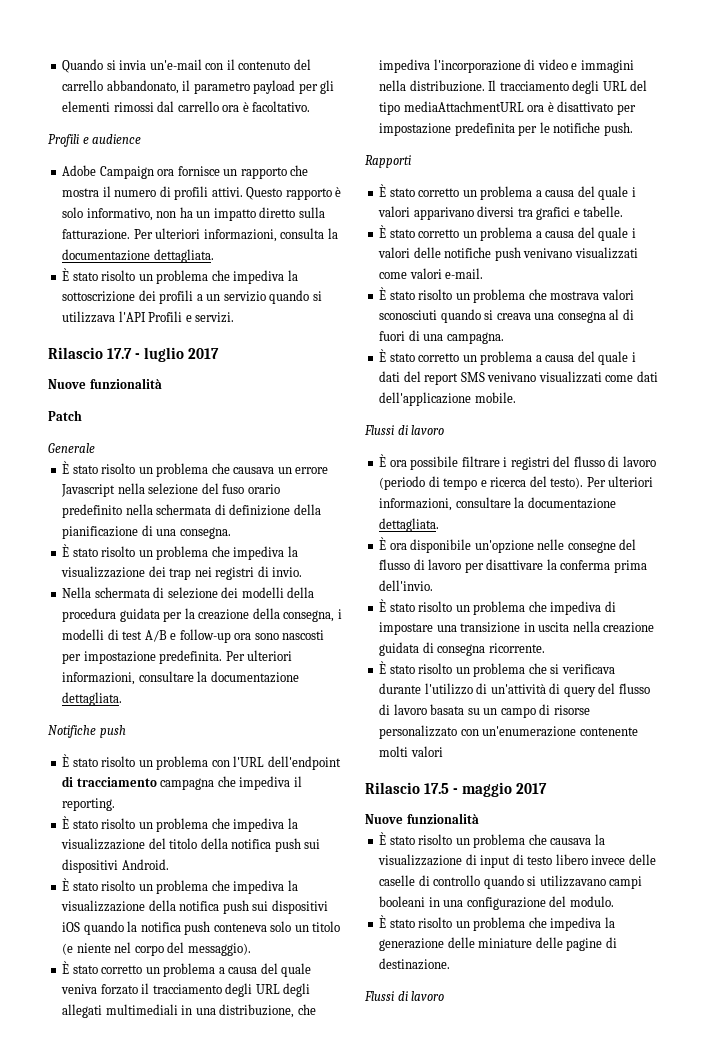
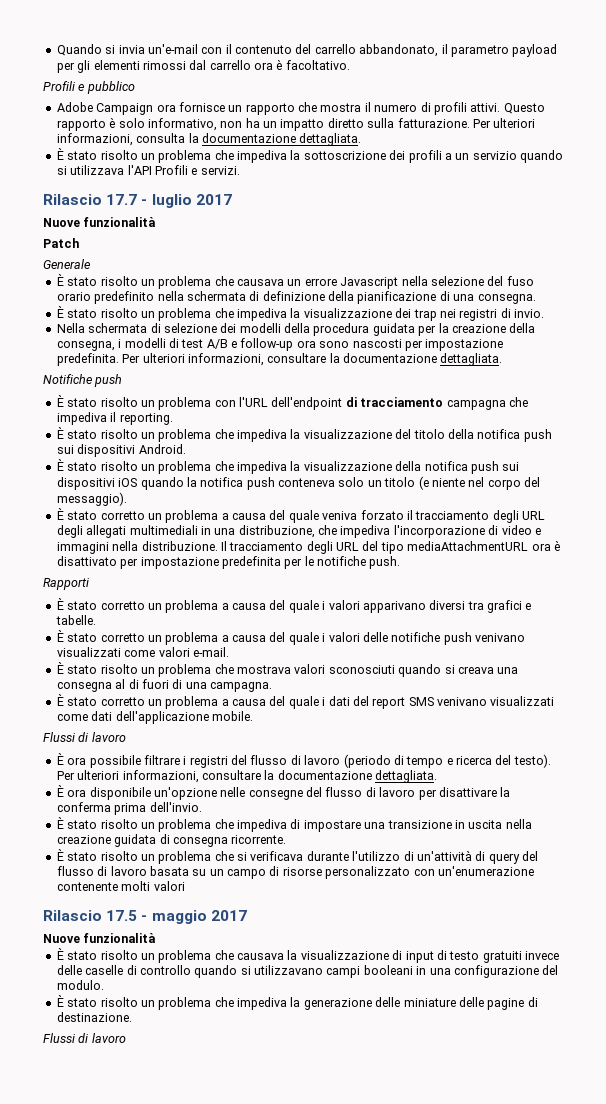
- Profili e audience
+ Profili e pubblico
- È stato risolto un problema che causava la visualizzazione di input di testo libero invece delle caselle di controllo quando si utilizzavano campi booleani in una configurazione del modulo.
+ È stato risolto un problema che causava la visualizzazione di input di testo gratuiti invece delle caselle di controllo quando si utilizzavano campi booleani in una configurazione del modulo.

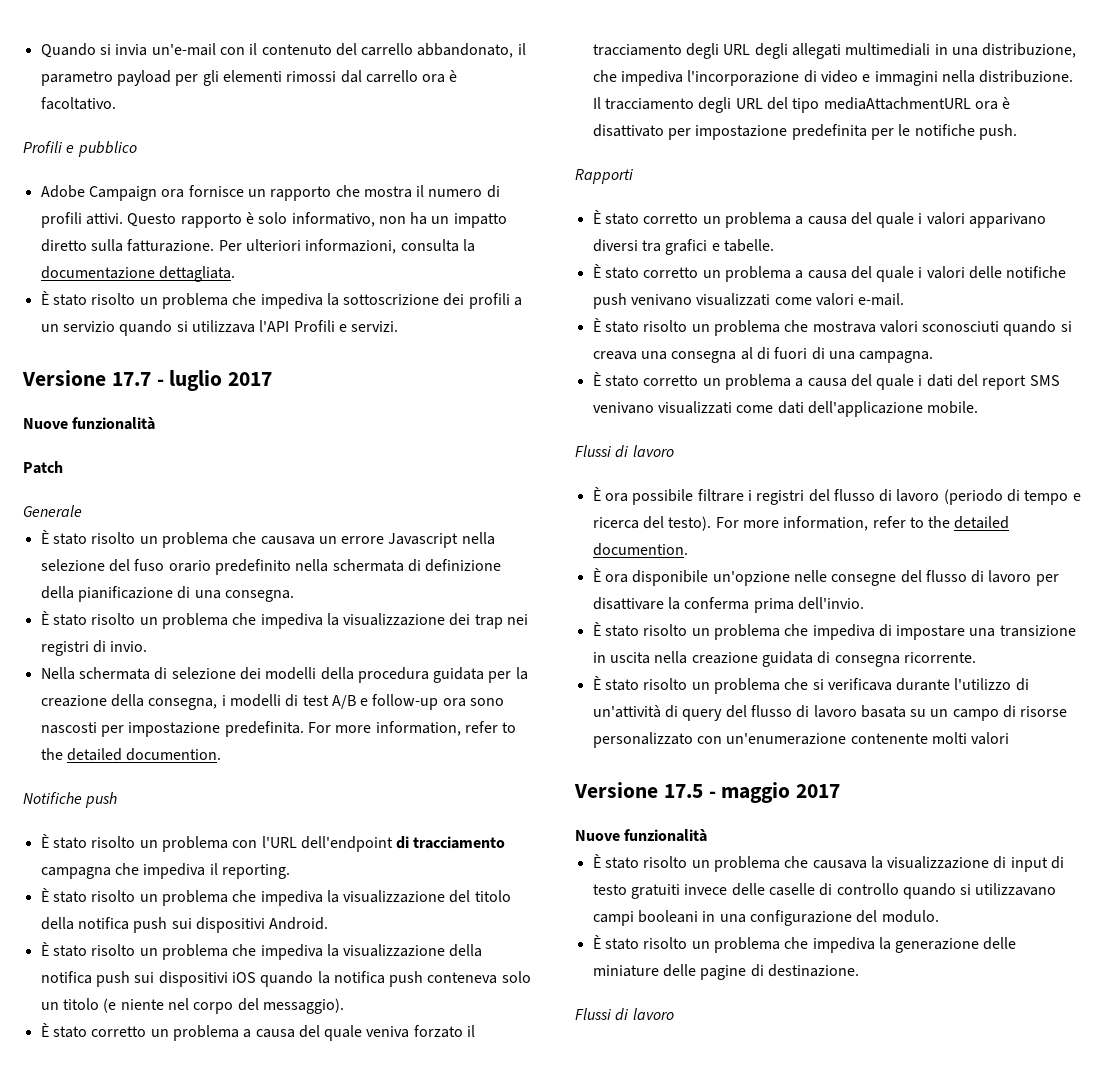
- Rilascio 17.7 - luglio 2017
+ Versione 17.7 - luglio 2017
- Nella schermata di selezione dei modelli della procedura guidata per la creazione della consegna, i modelli di test A/B e follow-up ora sono nascosti per impostazione predefinita. Per ulteriori informazioni, consultare la documentazione dettagliata.
+ Nella schermata di selezione dei modelli della procedura guidata per la creazione della consegna, i modelli di test A/B e follow-up ora sono nascosti per impostazione predefinita. For more information, refer to the detailed documention.
- È ora possibile filtrare i registri del flusso di lavoro (periodo di tempo e ricerca del testo). Per ulteriori informazioni, consultare la documentazione dettagliata.
+ È ora possibile filtrare i registri del flusso di lavoro (periodo di tempo e ricerca del testo). For more information, refer to the detailed documention.
- Rilascio 17.5 - maggio 2017
+ Versione 17.5 - maggio 2017

